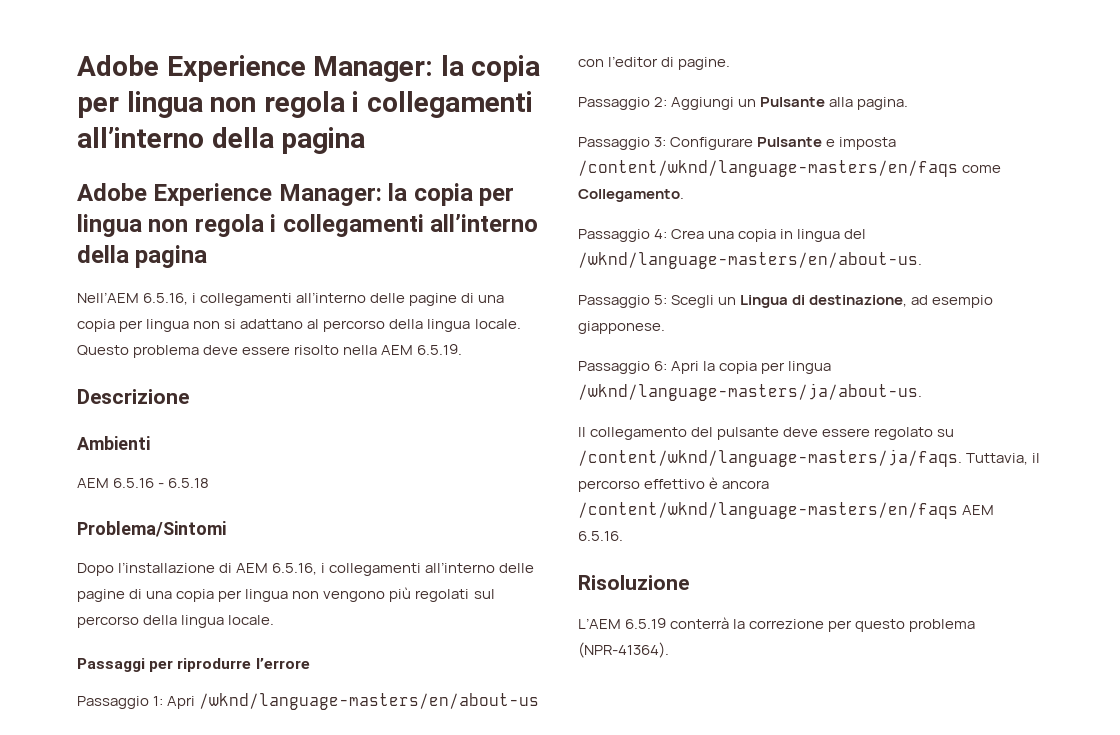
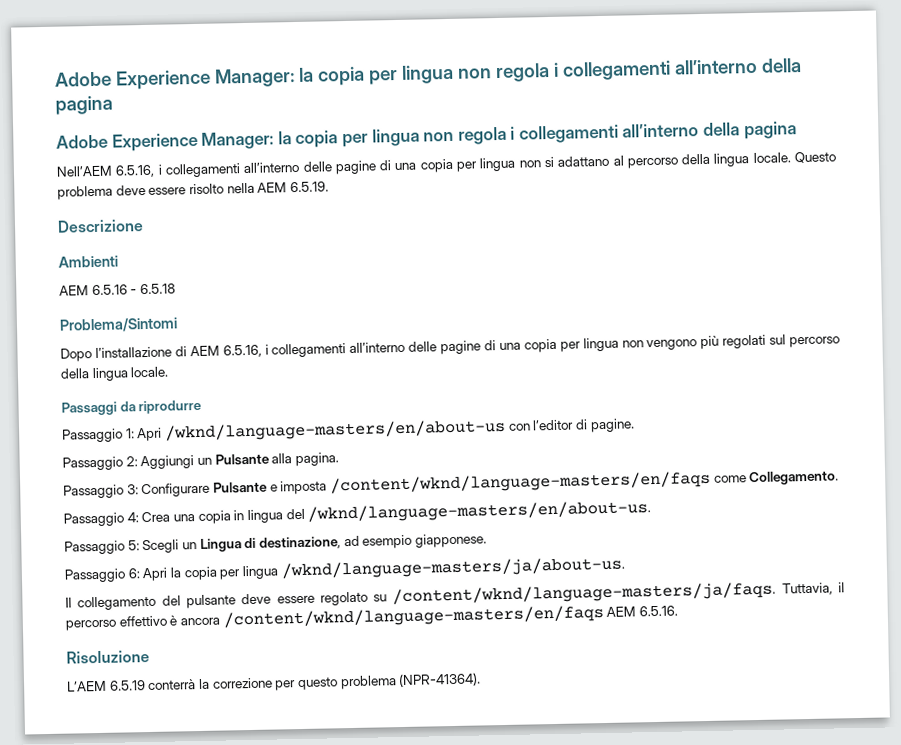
- Passaggi per riprodurre l’errore
+ Passaggi da riprodurre

